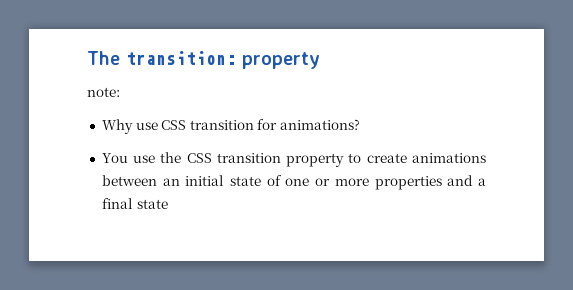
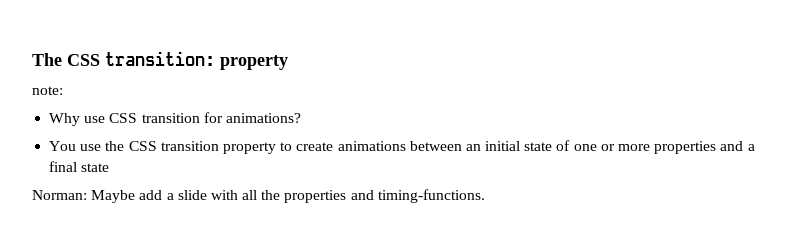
- The transition: property
+ The CSS transition: property
+ Norman: Maybe add a slide with all the properties and timing-functions.

